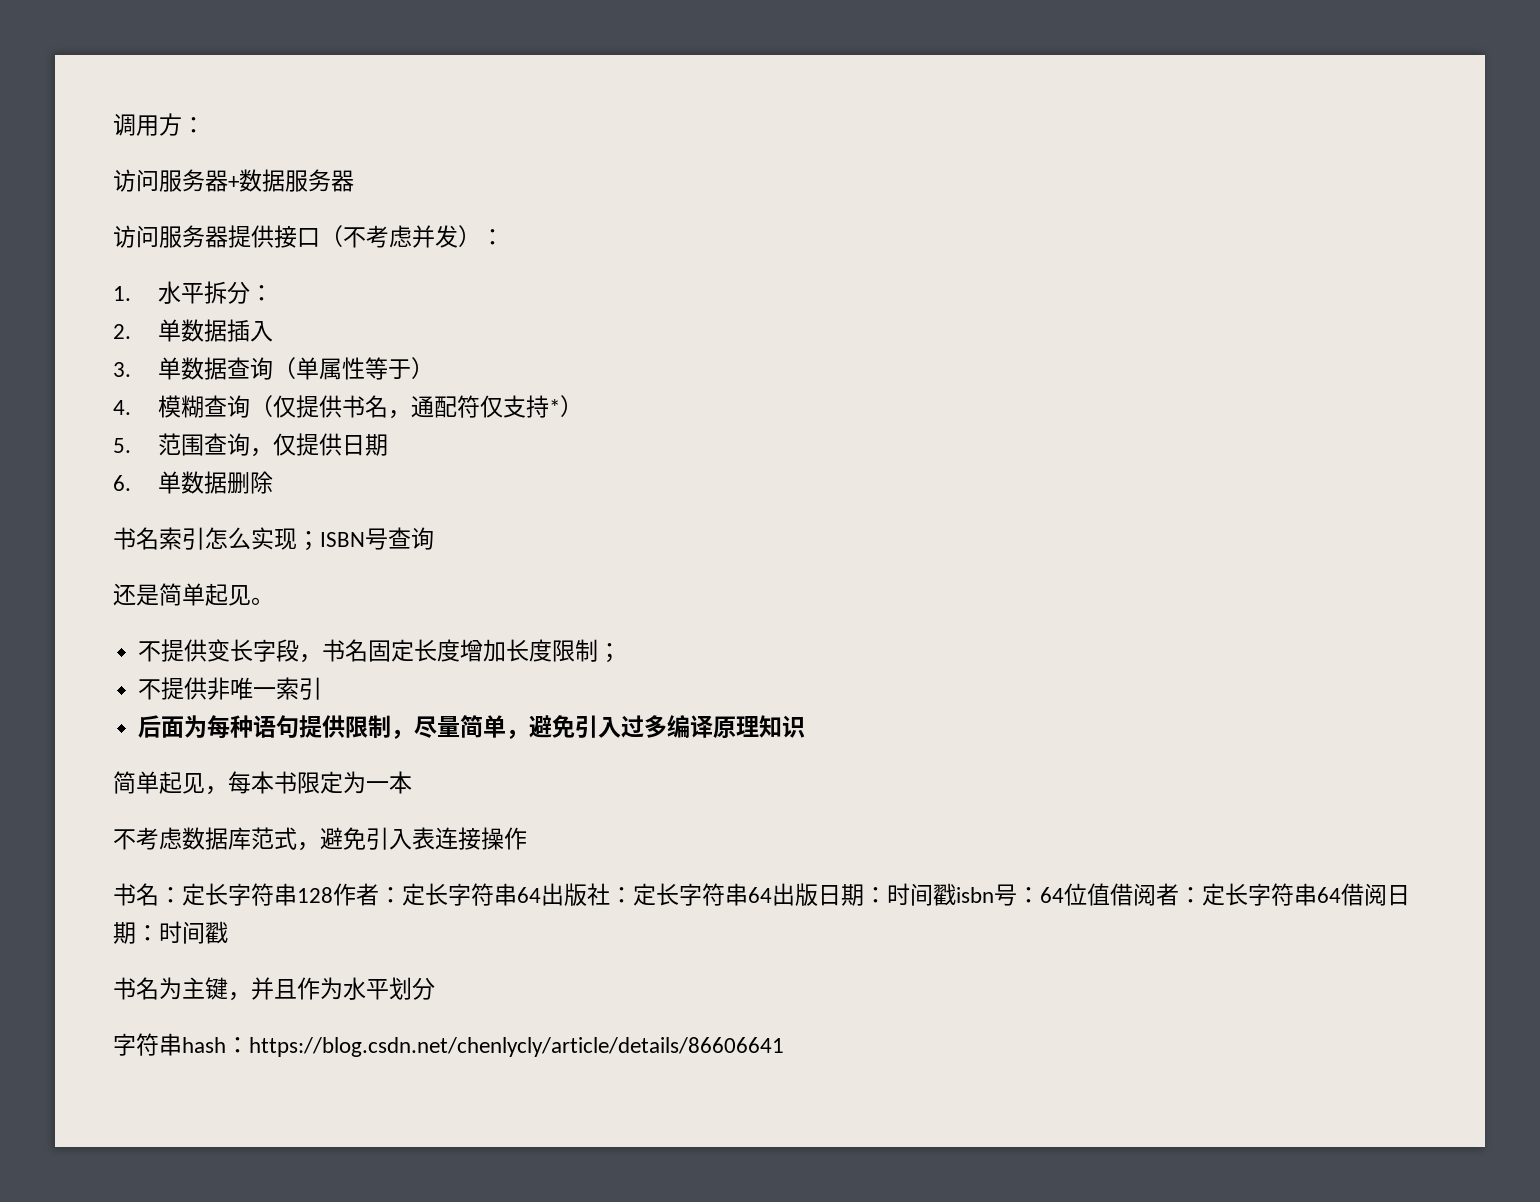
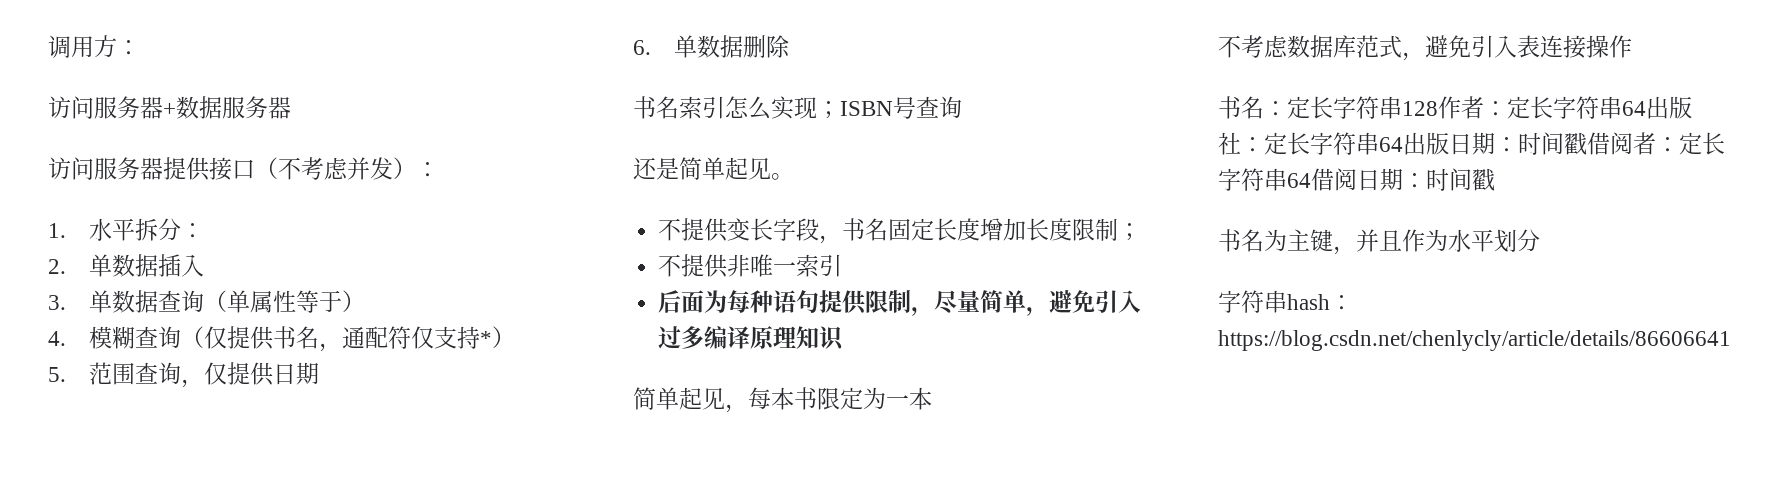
- 书名：定长字符串128作者：定长字符串64出版社：定长字符串64出版日期：时间戳isbn号：64位值借阅者：定长字符串64借阅日期：时间戳
+ 书名：定长字符串128作者：定长字符串64出版社：定长字符串64出版日期：时间戳借阅者：定长字符串64借阅日期：时间戳

